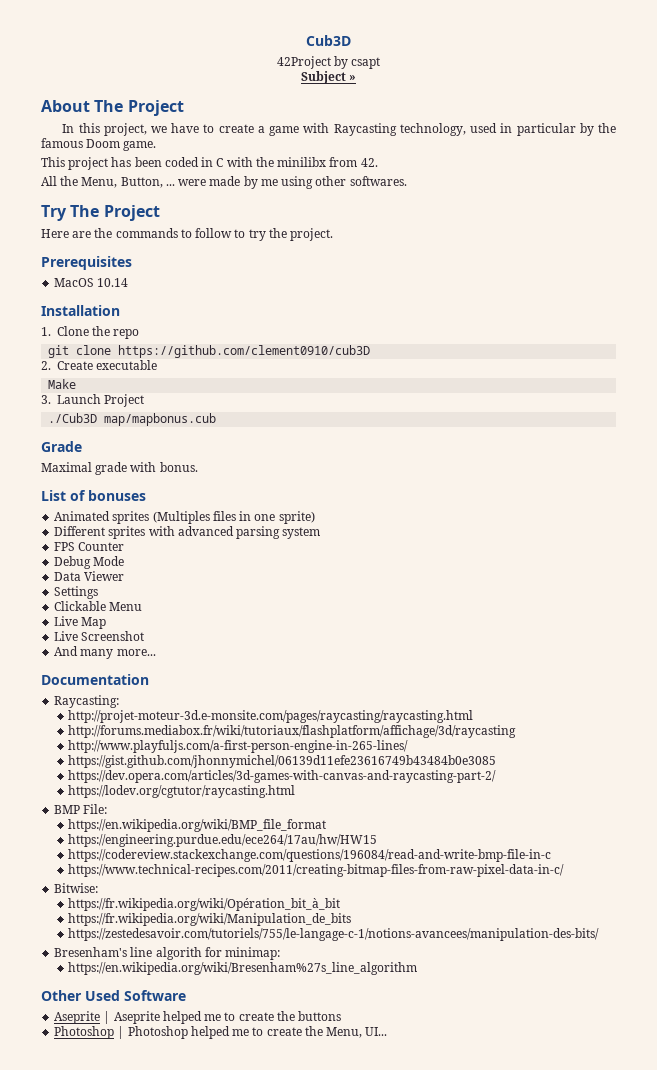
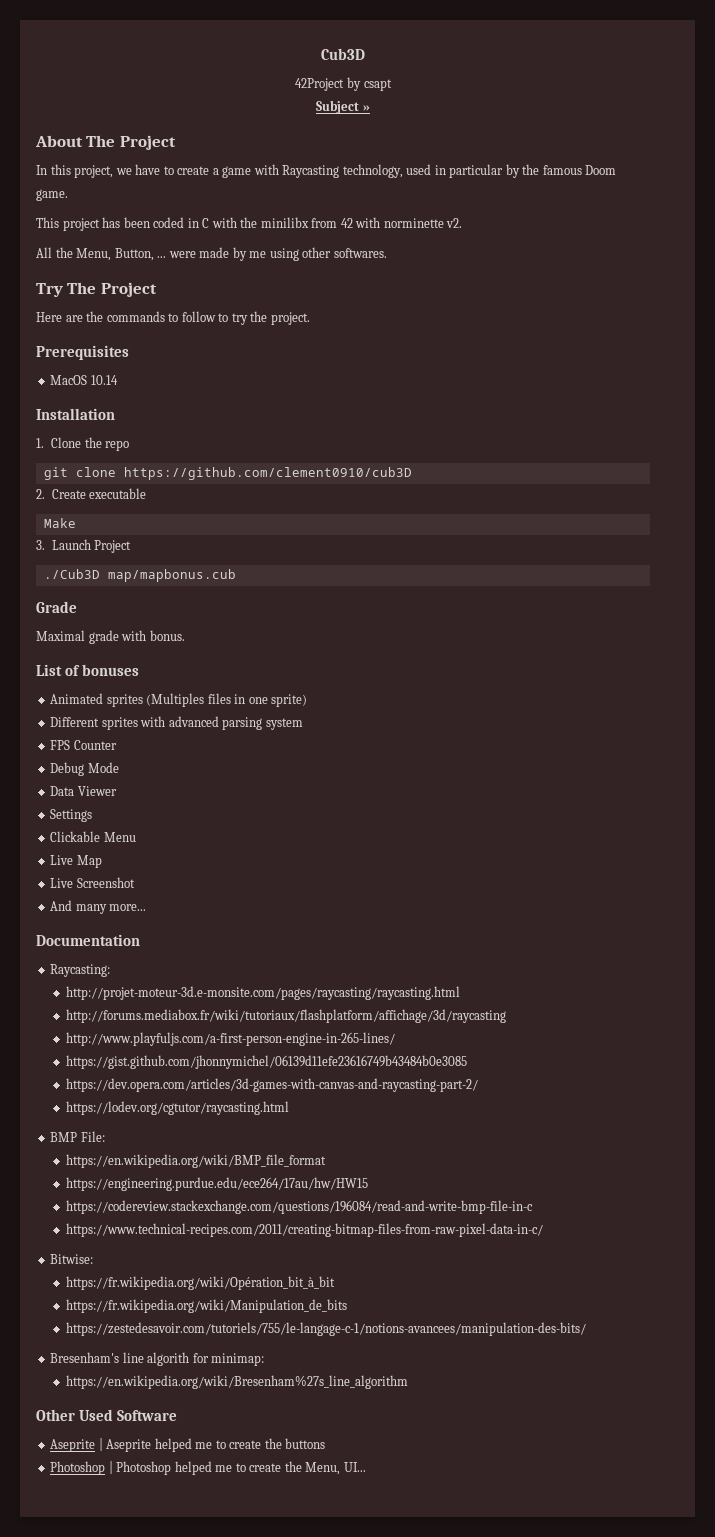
- This project has been coded in C with the minilibx from 42.
+ This project has been coded in C with the minilibx from 42 with norminette v2.

